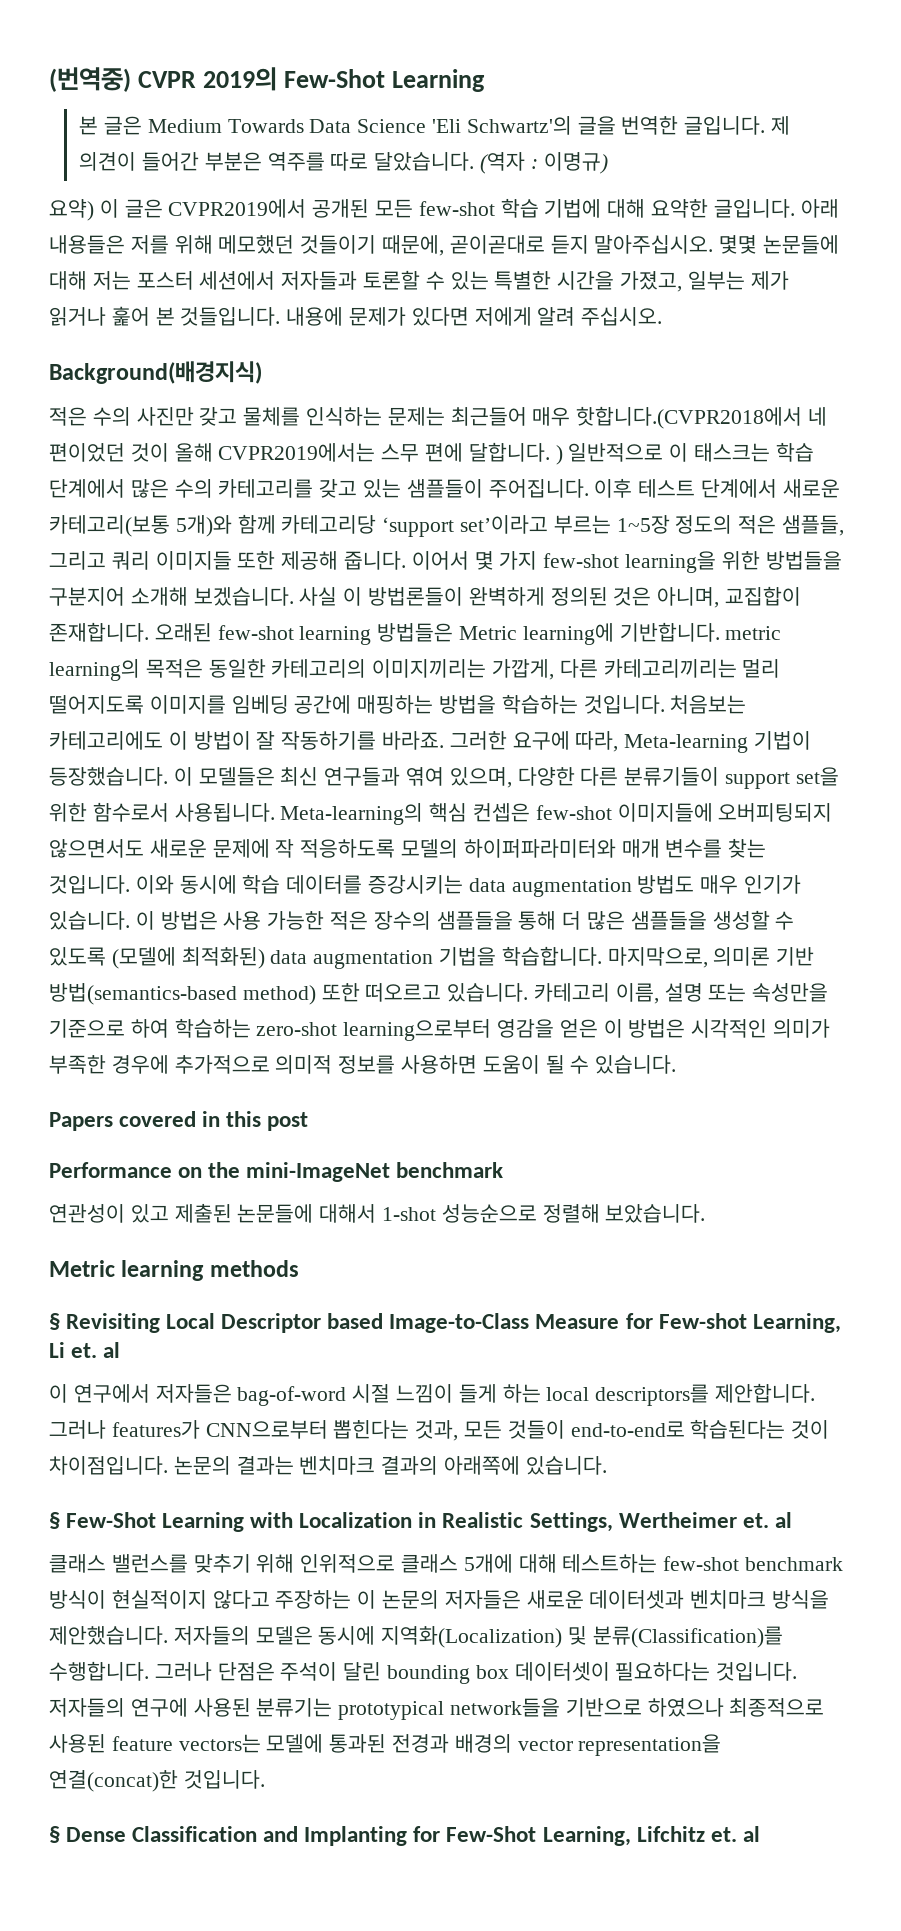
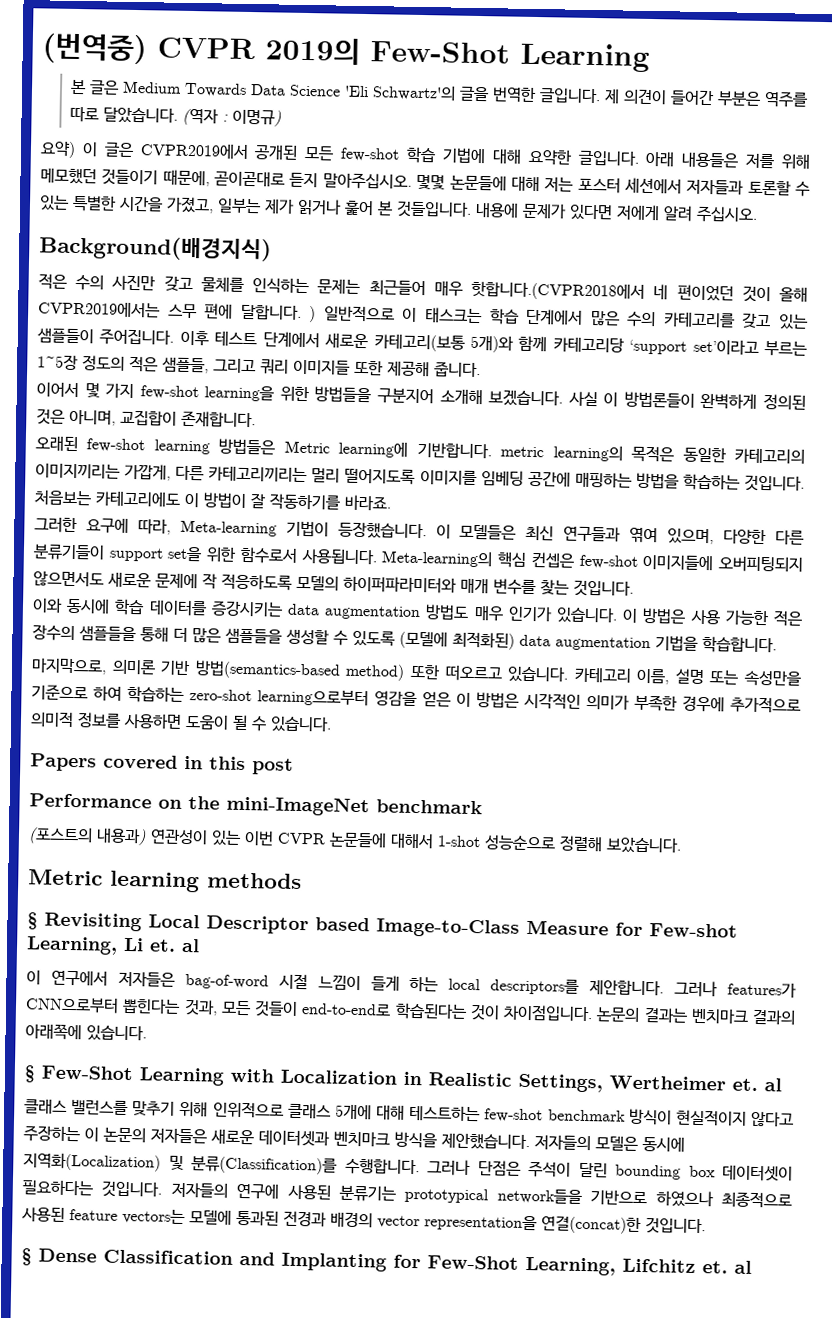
- 이후 테스트 단계에서 새로운 카테고리(보통 5개)와 함께 카테고리당 ‘support set’이라고 부르는 1~5장 정도의 적은 샘플들, 그리고 쿼리 이미지들 또한 제공해 줍니다. 이어서 몇 가지 few-shot learning을 위한 방법들을 구분지어 소개해 보겠습니다.
+ 이후 테스트 단계에서 새로운 카테고리(보통 5개)와 함께 카테고리당 ‘support set’이라고 부르는 1~5장 정도의 적은 샘플들, 그리고 쿼리 이미지들 또한 제공해 줍니다.
+ 이어서 몇 가지 few-shot learning을 위한 방법들을 구분지어 소개해 보겠습니다.
- 사실 이 방법론들이 완벽하게 정의된 것은 아니며, 교집합이 존재합니다. 오래된 few-shot learning 방법들은 Metric learning에 기반합니다. metric learning의 목적은 동일한 카테고리의 이미지끼리는 가깝게, 다른 카테고리끼리는 멀리 떨어지도록 이미지를 임베딩 공간에 매핑하는 방법을 학습하는 것입니다.
+ 사실 이 방법론들이 완벽하게 정의된 것은 아니며, 교집합이 존재합니다.
+ 오래된 few-shot learning 방법들은 Metric learning에 기반합니다. metric learning의 목적은 동일한 카테고리의 이미지끼리는 가깝게, 다른 카테고리끼리는 멀리 떨어지도록 이미지를 임베딩 공간에 매핑하는 방법을 학습하는 것입니다.
- 처음보는 카테고리에도 이 방법이 잘 작동하기를 바라죠. 그러한 요구에 따라, Meta-learning 기법이 등장했습니다.
+ 처음보는 카테고리에도 이 방법이 잘 작동하기를 바라죠.
+ 그러한 요구에 따라, Meta-learning 기법이 등장했습니다.
- Meta-learning의 핵심 컨셉은 few-shot 이미지들에 오버피팅되지 않으면서도 새로운 문제에 작 적응하도록 모델의 하이퍼파라미터와 매개 변수를 찾는 것입니다. 이와 동시에 학습 데이터를 증강시키는 data augmentation 방법도 매우 인기가 있습니다.
+ Meta-learning의 핵심 컨셉은 few-shot 이미지들에 오버피팅되지 않으면서도 새로운 문제에 작 적응하도록 모델의 하이퍼파라미터와 매개 변수를 찾는 것입니다.
+ 이와 동시에 학습 데이터를 증강시키는 data augmentation 방법도 매우 인기가 있습니다.
- 이 방법은 사용 가능한 적은 장수의 샘플들을 통해 더 많은 샘플들을 생성할 수 있도록 (모델에 최적화된) data augmentation 기법을 학습합니다. 마지막으로, 의미론 기반 방법(semantics-based method) 또한 떠오르고 있습니다.
+ 이 방법은 사용 가능한 적은 장수의 샘플들을 통해 더 많은 샘플들을 생성할 수 있도록 (모델에 최적화된) data augmentation 기법을 학습합니다.
+ 마지막으로, 의미론 기반 방법(semantics-based method) 또한 떠오르고 있습니다.
- 연관성이 있고 제출된 논문들에 대해서 1-shot 성능순으로 정렬해 보았습니다.
+ (포스트의 내용과) 연관성이 있는 이번 CVPR 논문들에 대해서 1-shot 성능순으로 정렬해 보았습니다.

